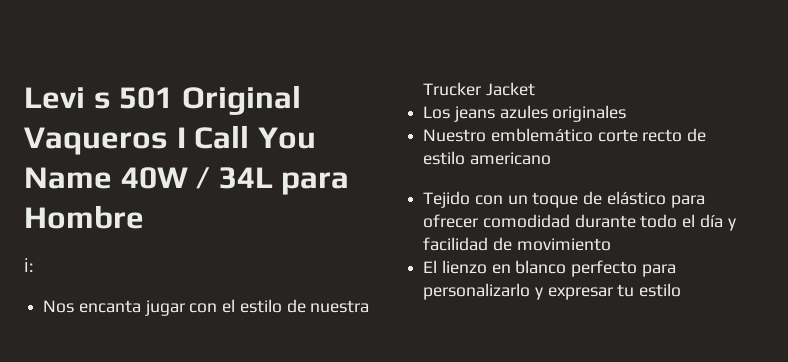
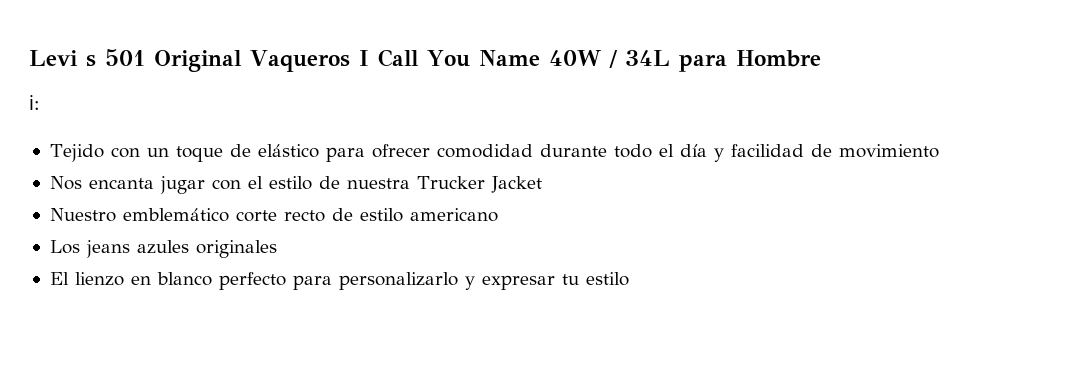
- Nos encanta jugar con el estilo de nuestra Trucker Jacket
- Los jeans azules originales
- Nuestro emblemático corte recto de estilo americano
+ Nos encanta jugar con el estilo de nuestra Trucker Jacket
+ Nuestro emblemático corte recto de estilo americano
+ Los jeans azules originales

